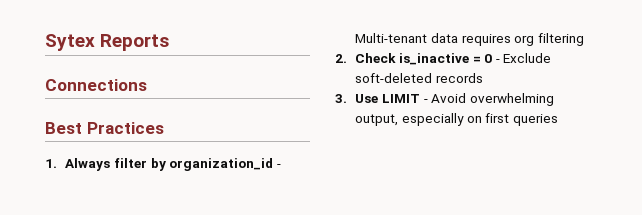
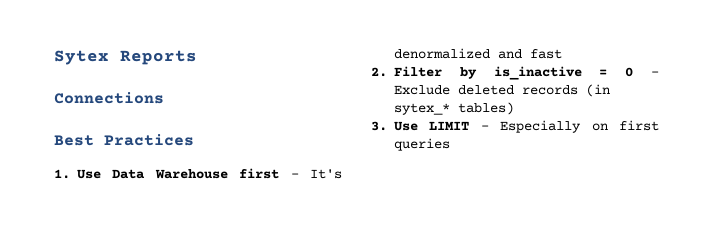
- 1. Always filter by organization_id - Multi-tenant data requires org filtering
+ 1. Use Data Warehouse first - It's denormalized and fast
- 2. Check is_inactive = 0 - Exclude soft-deleted records
+ 2. Filter by is_inactive = 0 - Exclude deleted records (in sytex_* tables)
- 3. Use LIMIT - Avoid overwhelming output, especially on first queries
+ 3. Use LIMIT - Especially on first queries

